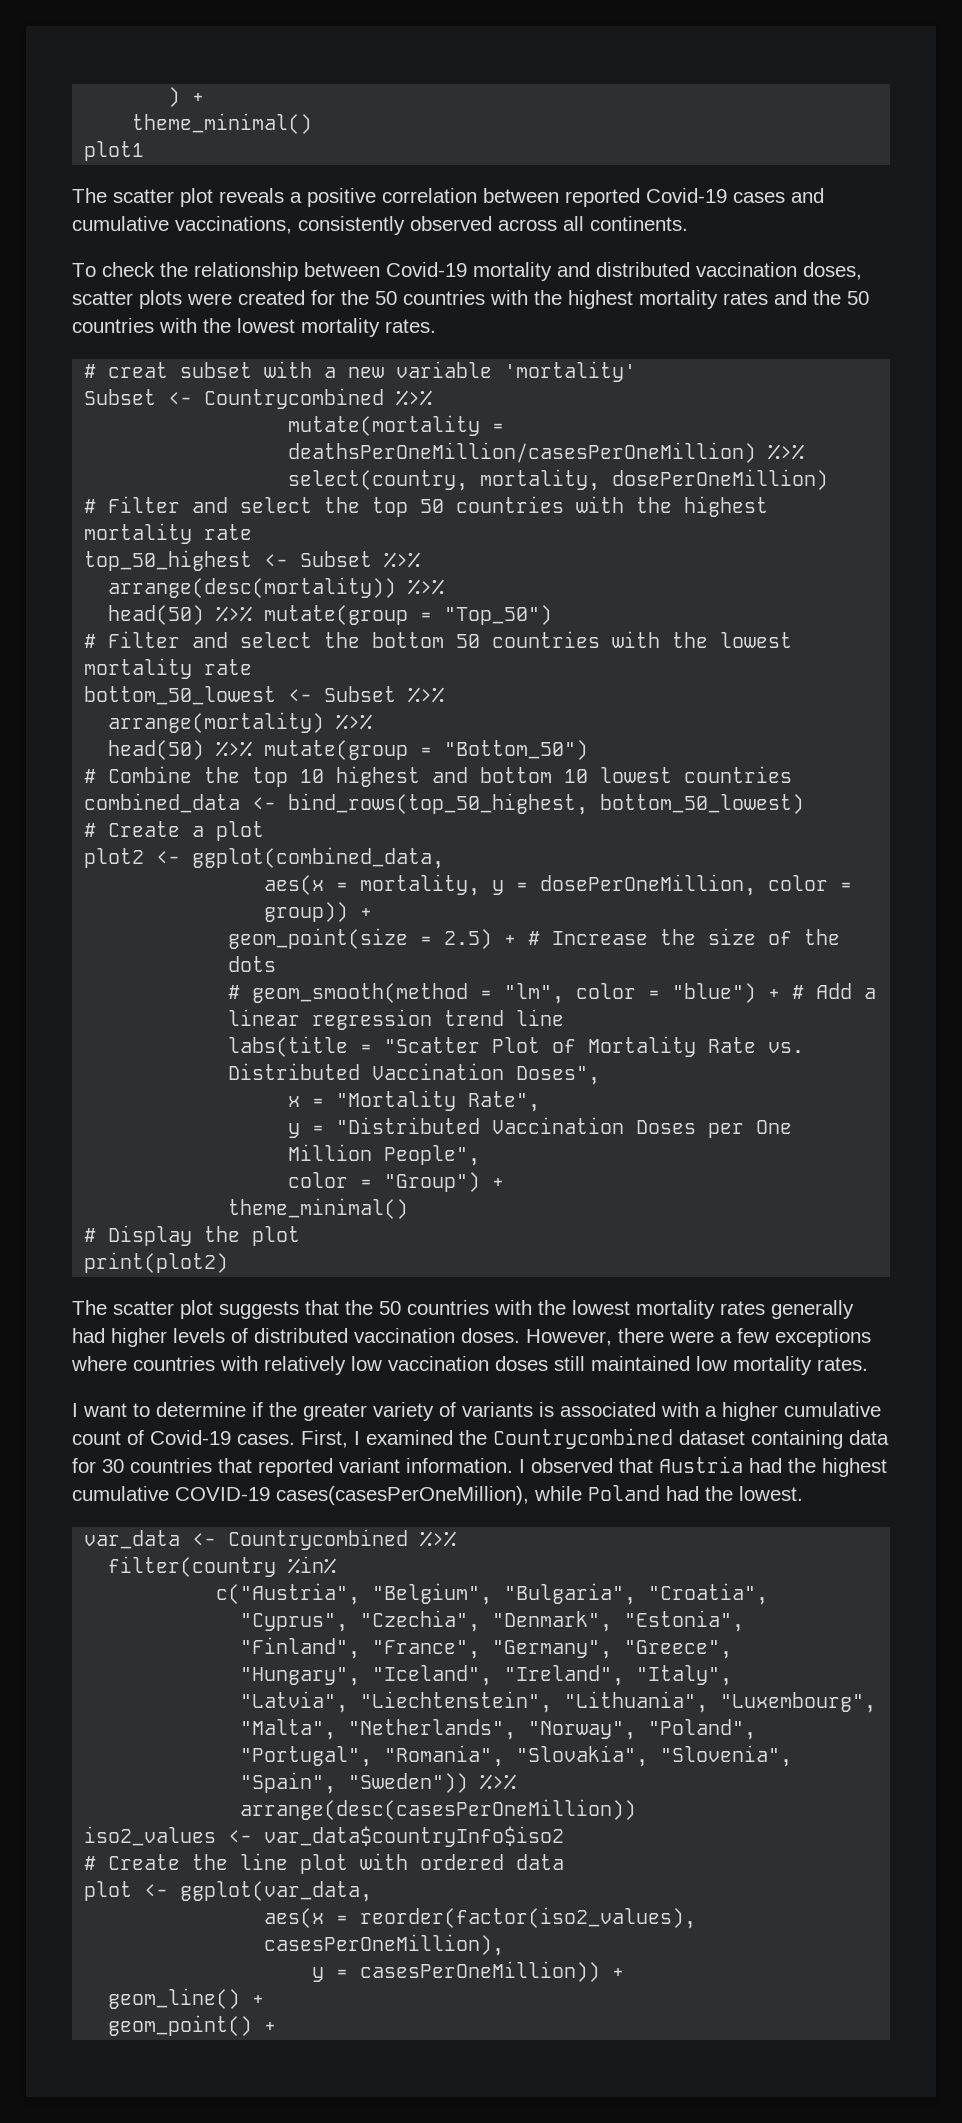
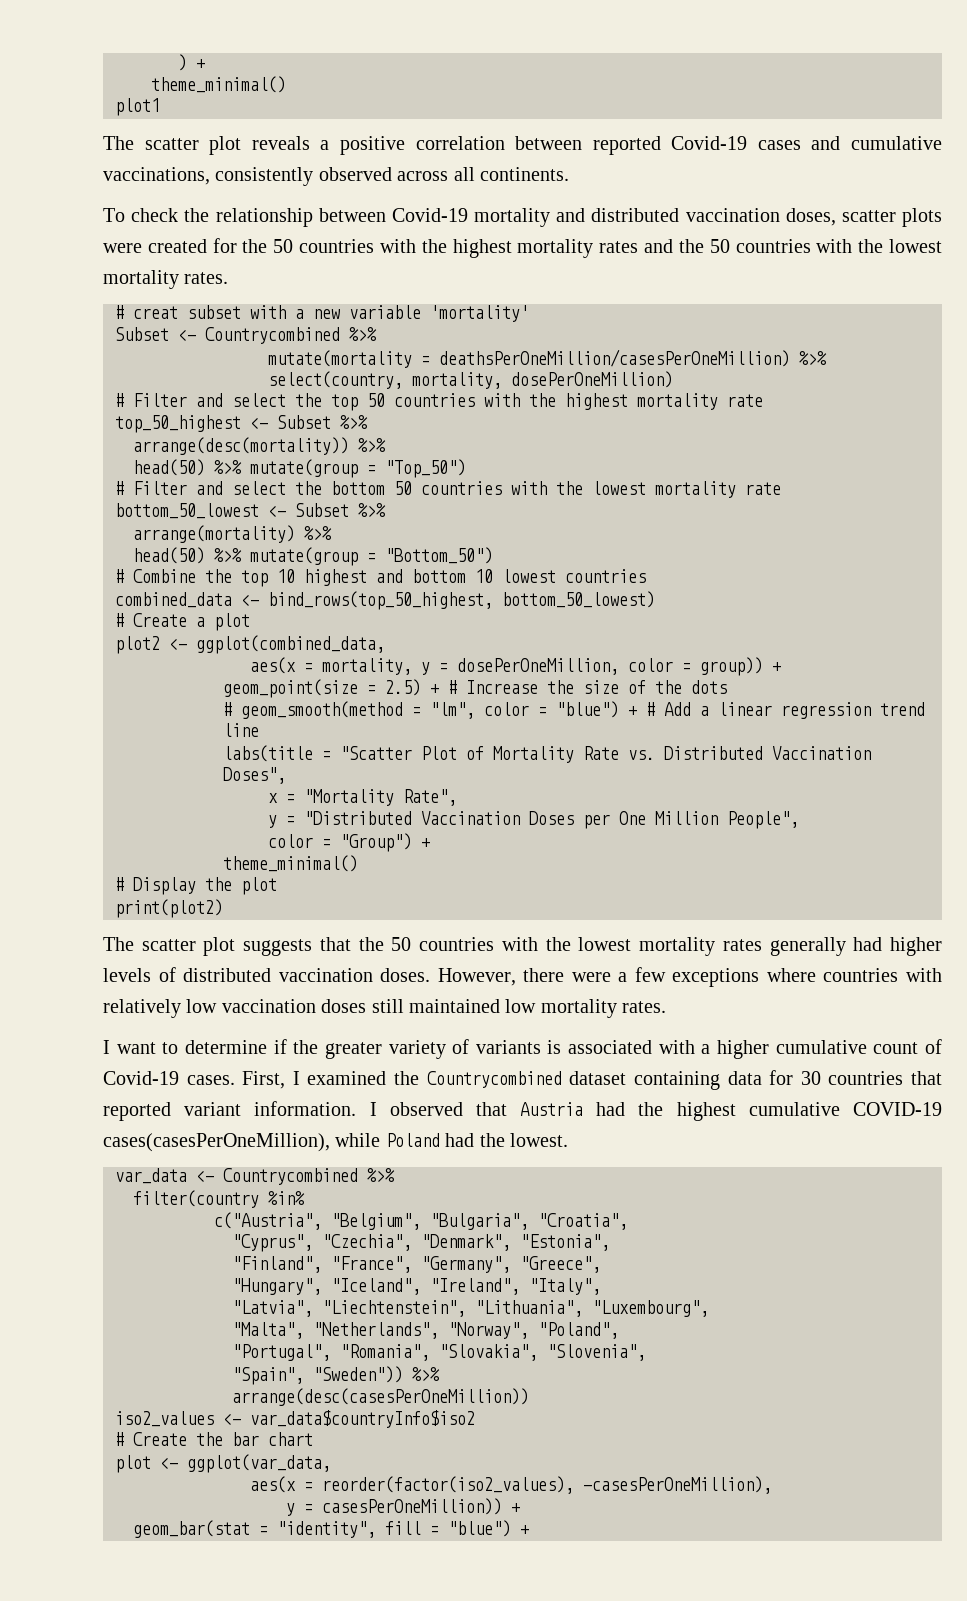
- # Create the line plot with ordered data
+ # Create the bar chart
- aes(x = reorder(factor(iso2_values), casesPerOneMillion),
+ aes(x = reorder(factor(iso2_values), -casesPerOneMillion),
- geom_line() +
- geom_point() +
+ geom_bar(stat = "identity", fill = "blue") +

